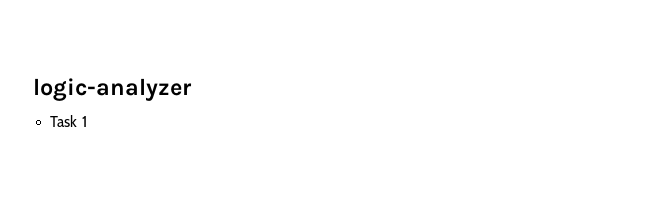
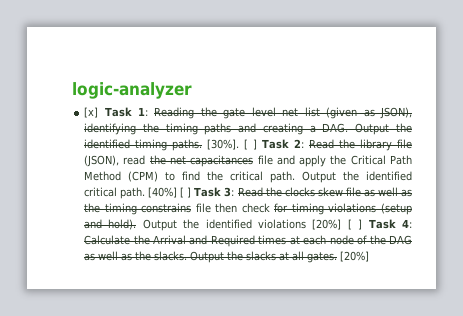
- Task 1
+ [x] Task 1: Reading the gate level net list (given as JSON), identifying the timing paths and creating a DAG. Output the identified timing paths. [30%]. [ ] Task 2: Read the library file (JSON), read the net capacitances file and apply the Critical Path Method (CPM) to find the critical path. Output the identified critical path. [40%] [ ] Task 3: Read the clocks skew file as well as the timing constrains file then check for timing violations (setup and hold). Output the identified violations [20%] [ ] Task 4: Calculate the Arrival and Required times at each node of the DAG as well as the slacks. Output the slacks at all gates. [20%]

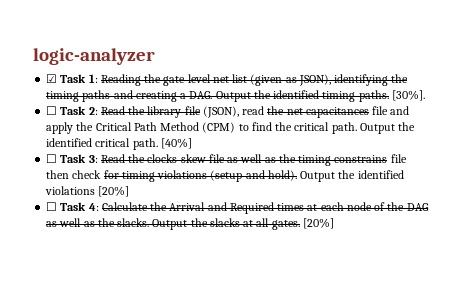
- [x] Task 1: Reading the gate level net list (given as JSON), identifying the timing paths and creating a DAG. Output the identified timing paths.
+ ☑ Task 1: Reading the gate level net list (given as JSON), identifying the timing paths and creating a DAG. Output the identified timing paths.
- [30%]. [ ] Task 2: Read the library file (JSON), read the net capacitances file and apply the Critical Path Method (CPM) to find the critical path.
+ [30%].
+ ☐ Task 2: Read the library file (JSON), read the net capacitances file and apply the Critical Path Method (CPM) to find the critical path.
- [40%] [ ] Task 3: Read the clocks skew file as well as the timing constrains file then check for timing violations (setup and hold).
+ [40%]
+ ☐ Task 3: Read the clocks skew file as well as the timing constrains file then check for timing violations (setup and hold).
- Output the identified violations [20%] [ ] Task 4: Calculate the Arrival and Required times at each node of the DAG as well as the slacks.
+ Output the identified violations [20%]
+ ☐ Task 4: Calculate the Arrival and Required times at each node of the DAG as well as the slacks.

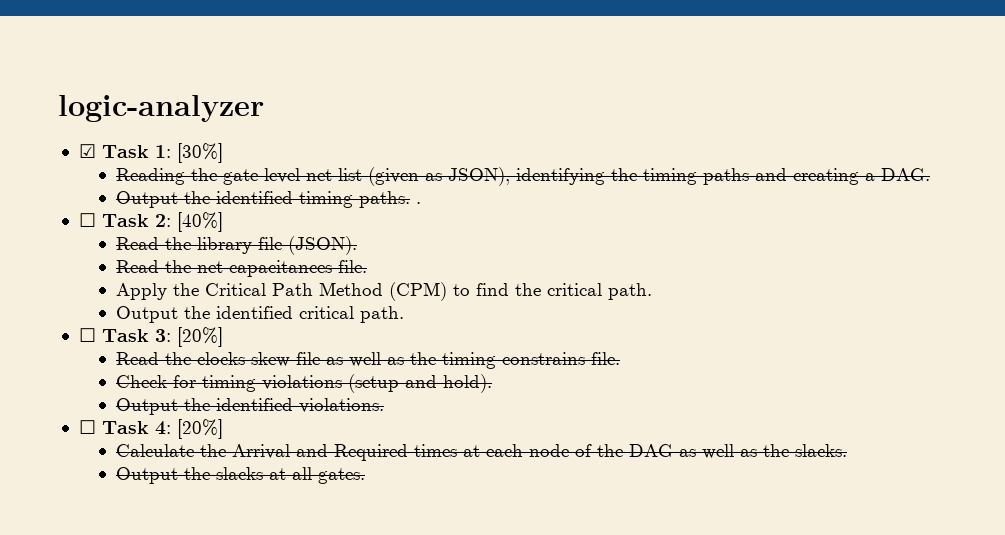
- ☑ Task 1: Reading the gate level net list (given as JSON), identifying the timing paths and creating a DAG. Output the identified timing paths. [30%].
+ ☑ Task 1: [30%]
+ Reading the gate level net list (given as JSON), identifying the timing paths and creating a DAG.
+ Output the identified timing paths. .
- ☐ Task 2: Read the library file (JSON), read the net capacitances file and apply the Critical Path Method (CPM) to find the critical path. Output the identified critical path. [40%]
+ ☐ Task 2: [40%]
+ Read the library file (JSON).
+ Read the net capacitances file.
+ Apply the Critical Path Method (CPM) to find the critical path.
+ Output the identified critical path.
- ☐ Task 3: Read the clocks skew file as well as the timing constrains file then check for timing violations (setup and hold). Output the identified violations [20%]
+ ☐ Task 3: [20%]
+ Read the clocks skew file as well as the timing constrains file.
+ Check for timing violations (setup and hold).
+ Output the identified violations.
- ☐ Task 4: Calculate the Arrival and Required times at each node of the DAG as well as the slacks. Output the slacks at all gates. [20%]
+ ☐ Task 4: [20%]
+ Calculate the Arrival and Required times at each node of the DAG as well as the slacks.
+ Output the slacks at all gates.

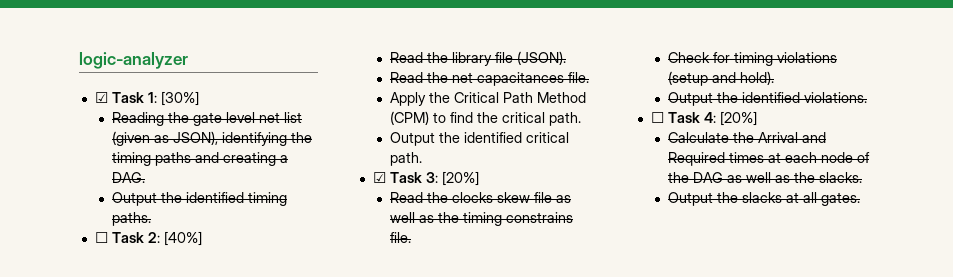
- Output the identified timing paths. .
+ Output the identified timing paths.
- ☐ Task 3: [20%]
+ ☑ Task 3: [20%]

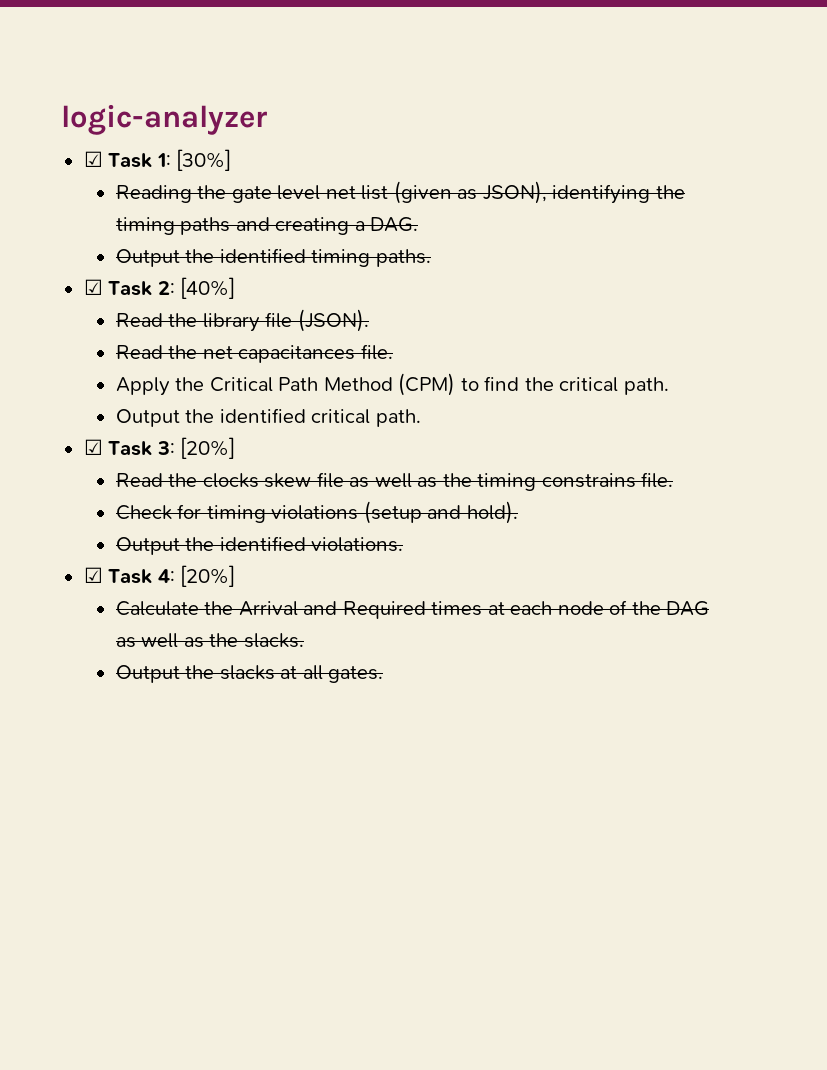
- ☐ Task 2: [40%]
+ ☑ Task 2: [40%]
- ☐ Task 4: [20%]
+ ☑ Task 4: [20%]

